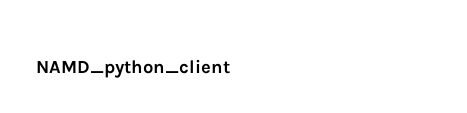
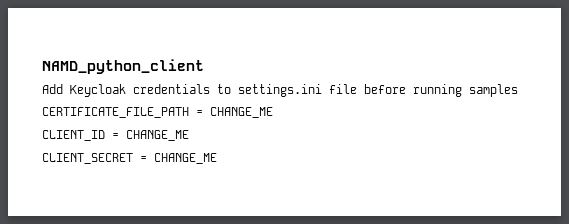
+ Add Keycloak credentials to settings.ini file before running samples
+ CERTIFICATE_FILE_PATH = CHANGE_ME
+ CLIENT_ID = CHANGE_ME
+ CLIENT_SECRET = CHANGE_ME

